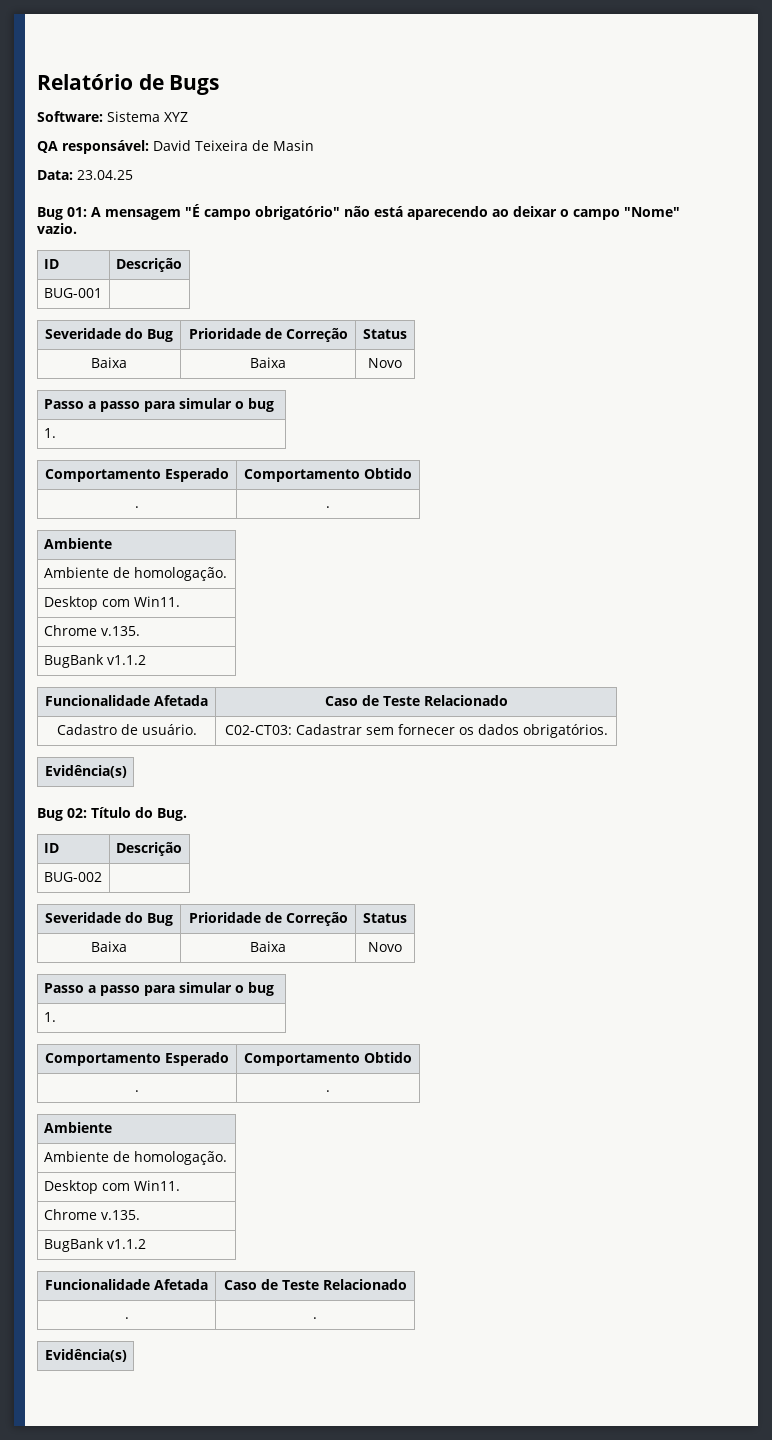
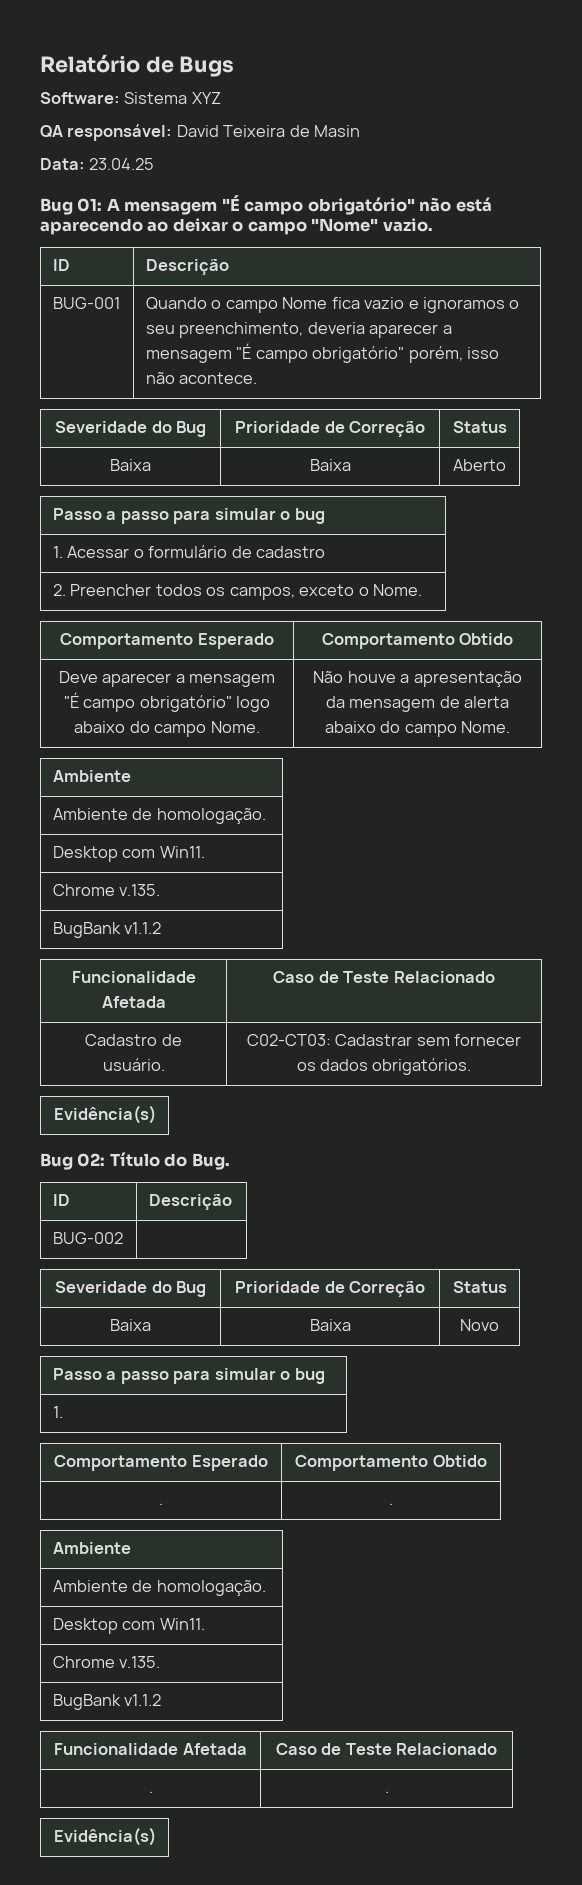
- BUG-001 |
+ BUG-001 | Quando o campo Nome fica vazio e ignoramos o seu preenchimento, deveria aparecer a mensagem "É campo obrigatório" porém, isso não acontece.
  Severidade do Bug | Prioridade de Correção | Status
- Baixa | Baixa | Novo
+ Baixa | Baixa | Aberto
  Passo a passo para simular o bug
- 1.
+ 1. Acessar o formulário de cadastro
+ 2. Preencher todos os campos, exceto o Nome.
  Comportamento Esperado | Comportamento Obtido
- . | .
+ Deve aparecer a mensagem "É campo obrigatório" logo abaixo do campo Nome. | Não houve a apresentação da mensagem de alerta abaixo do campo Nome.

